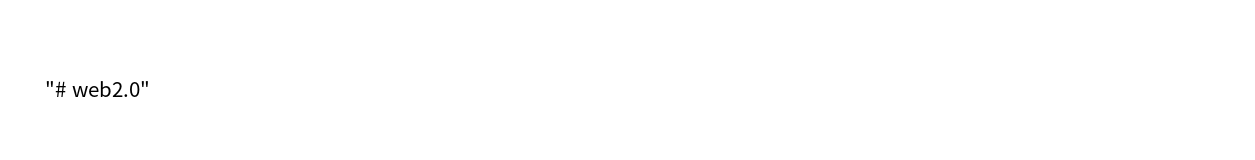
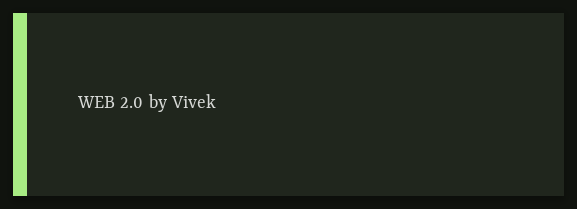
- "# web2.0"
+ WEB 2.0 by Vivek

